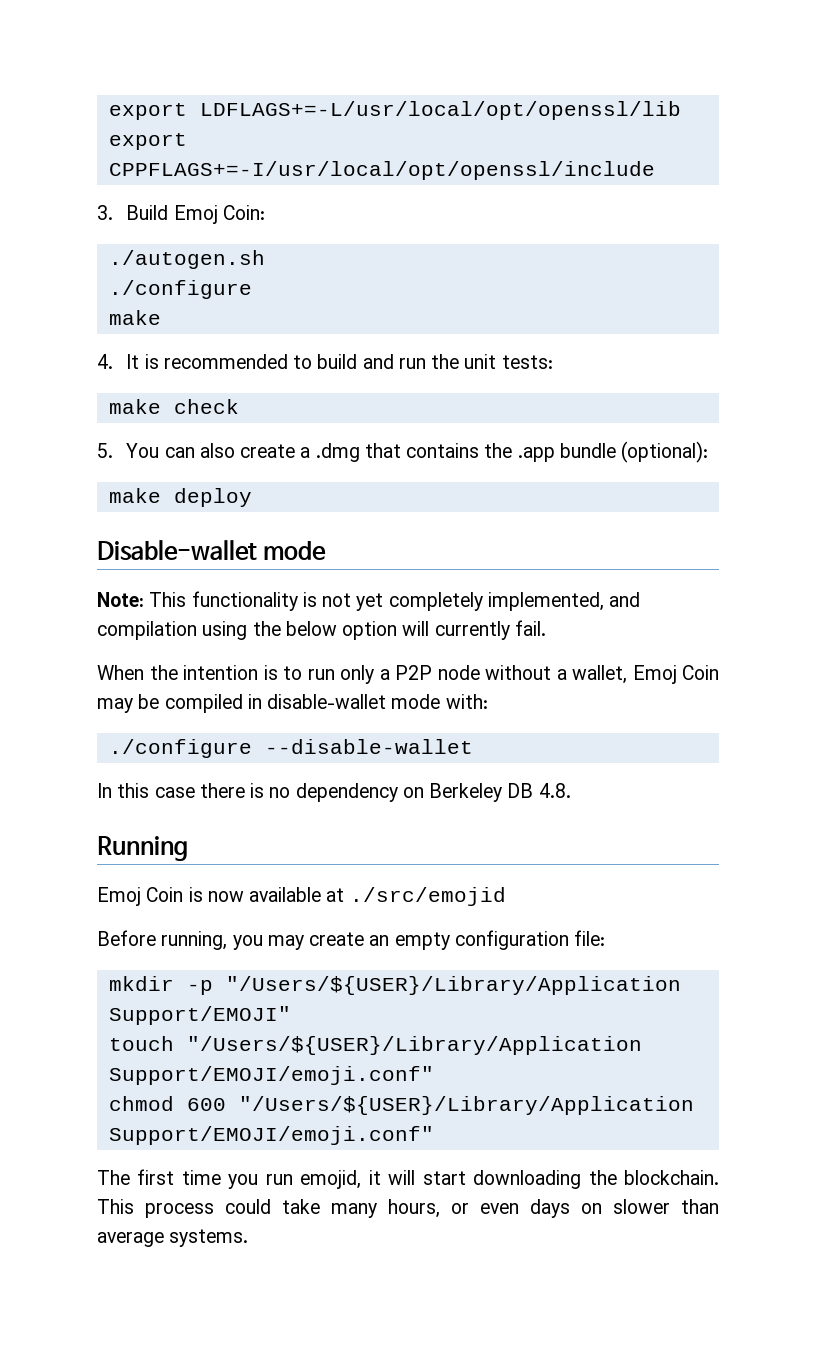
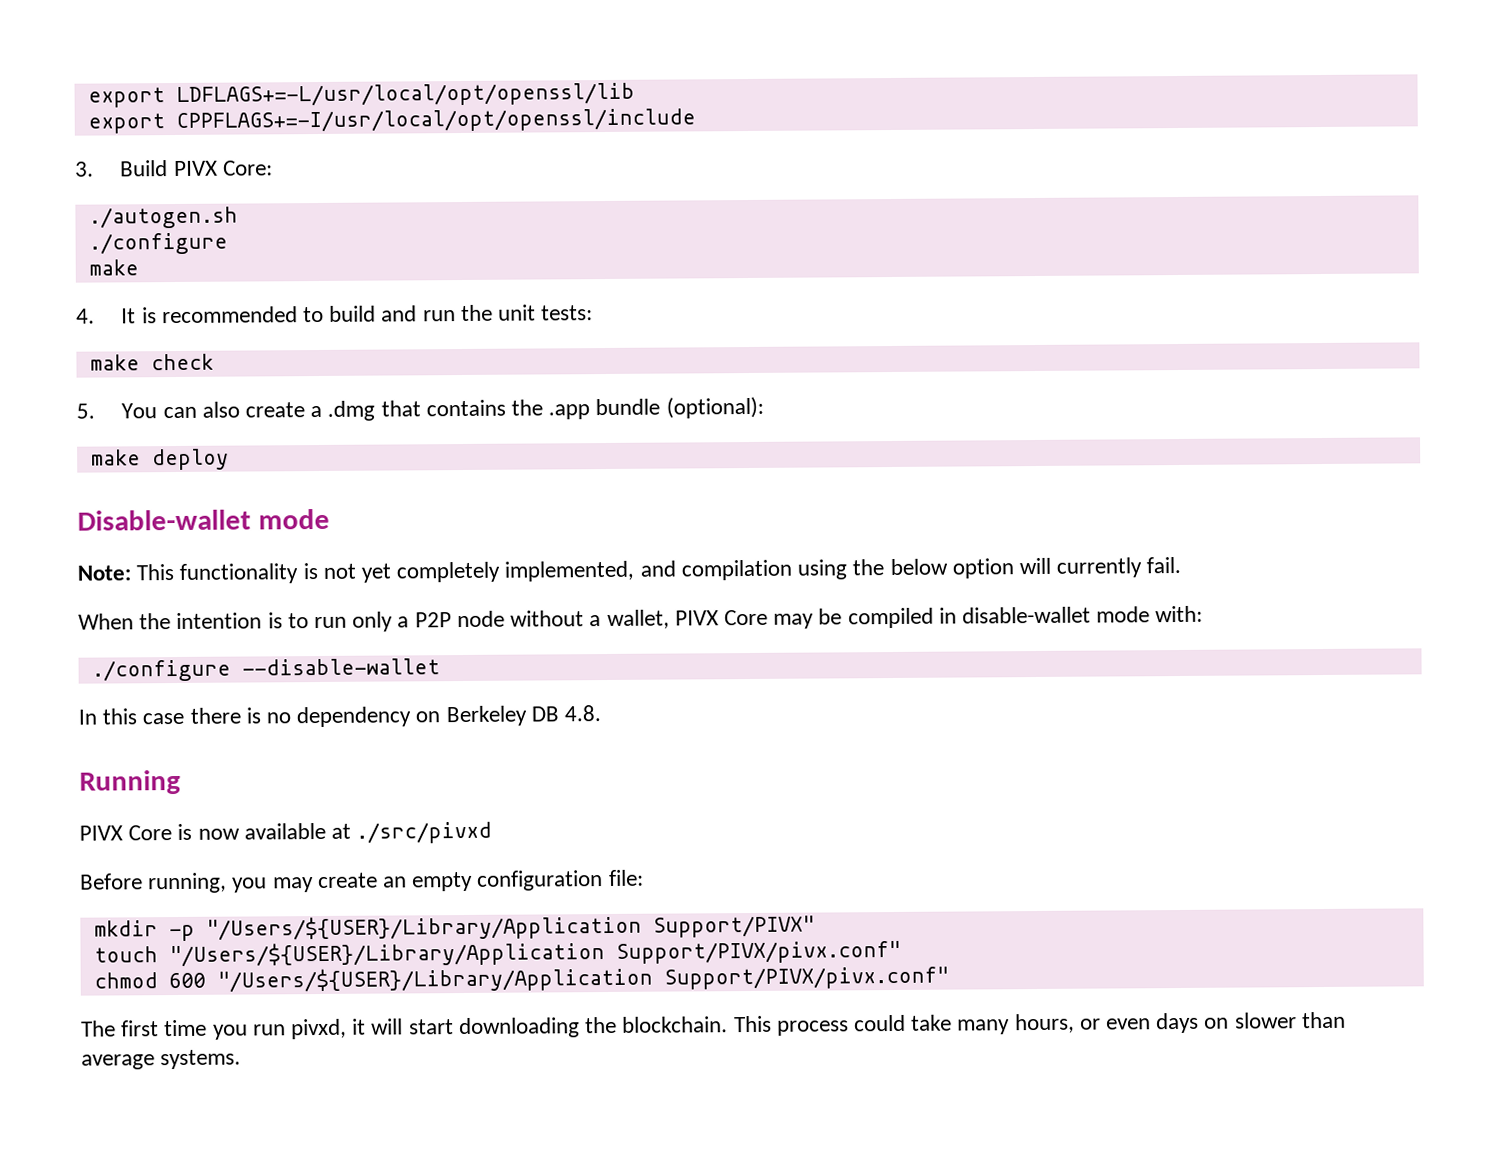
- 3. Build Emoj Coin:
+ 3. Build PIVX Core:
- When the intention is to run only a P2P node without a wallet, Emoj Coin may be compiled in disable-wallet mode with:
+ When the intention is to run only a P2P node without a wallet, PIVX Core may be compiled in disable-wallet mode with:
- Emoj Coin is now available at ./src/emojid
+ PIVX Core is now available at ./src/pivxd
- mkdir -p "/Users/${USER}/Library/Application Support/EMOJI"
+ mkdir -p "/Users/${USER}/Library/Application Support/PIVX"
- touch "/Users/${USER}/Library/Application Support/EMOJI/emoji.conf"
+ touch "/Users/${USER}/Library/Application Support/PIVX/pivx.conf"
- chmod 600 "/Users/${USER}/Library/Application Support/EMOJI/emoji.conf"
+ chmod 600 "/Users/${USER}/Library/Application Support/PIVX/pivx.conf"
- The first time you run emojid, it will start downloading the blockchain.
+ The first time you run pivxd, it will start downloading the blockchain.

